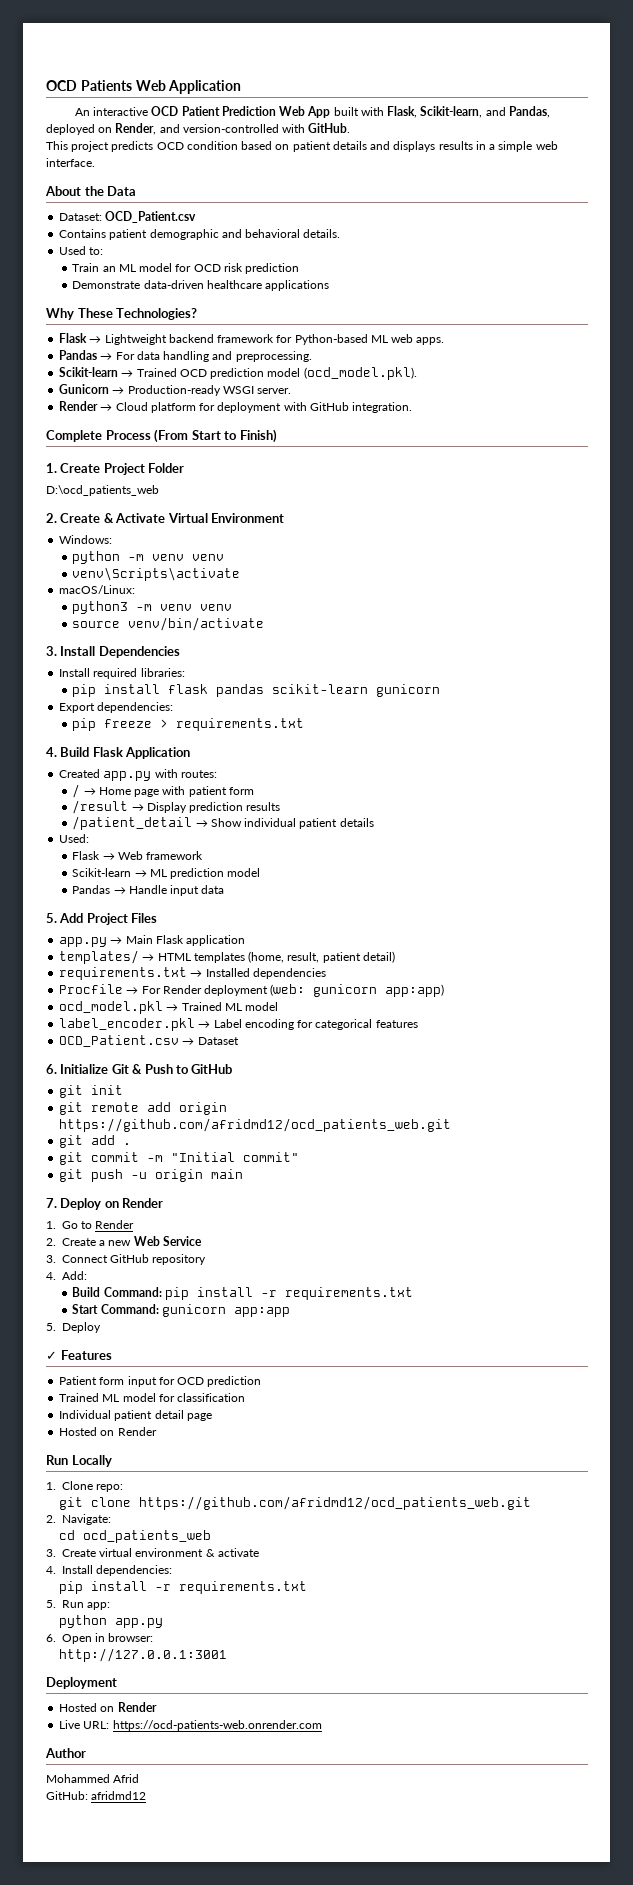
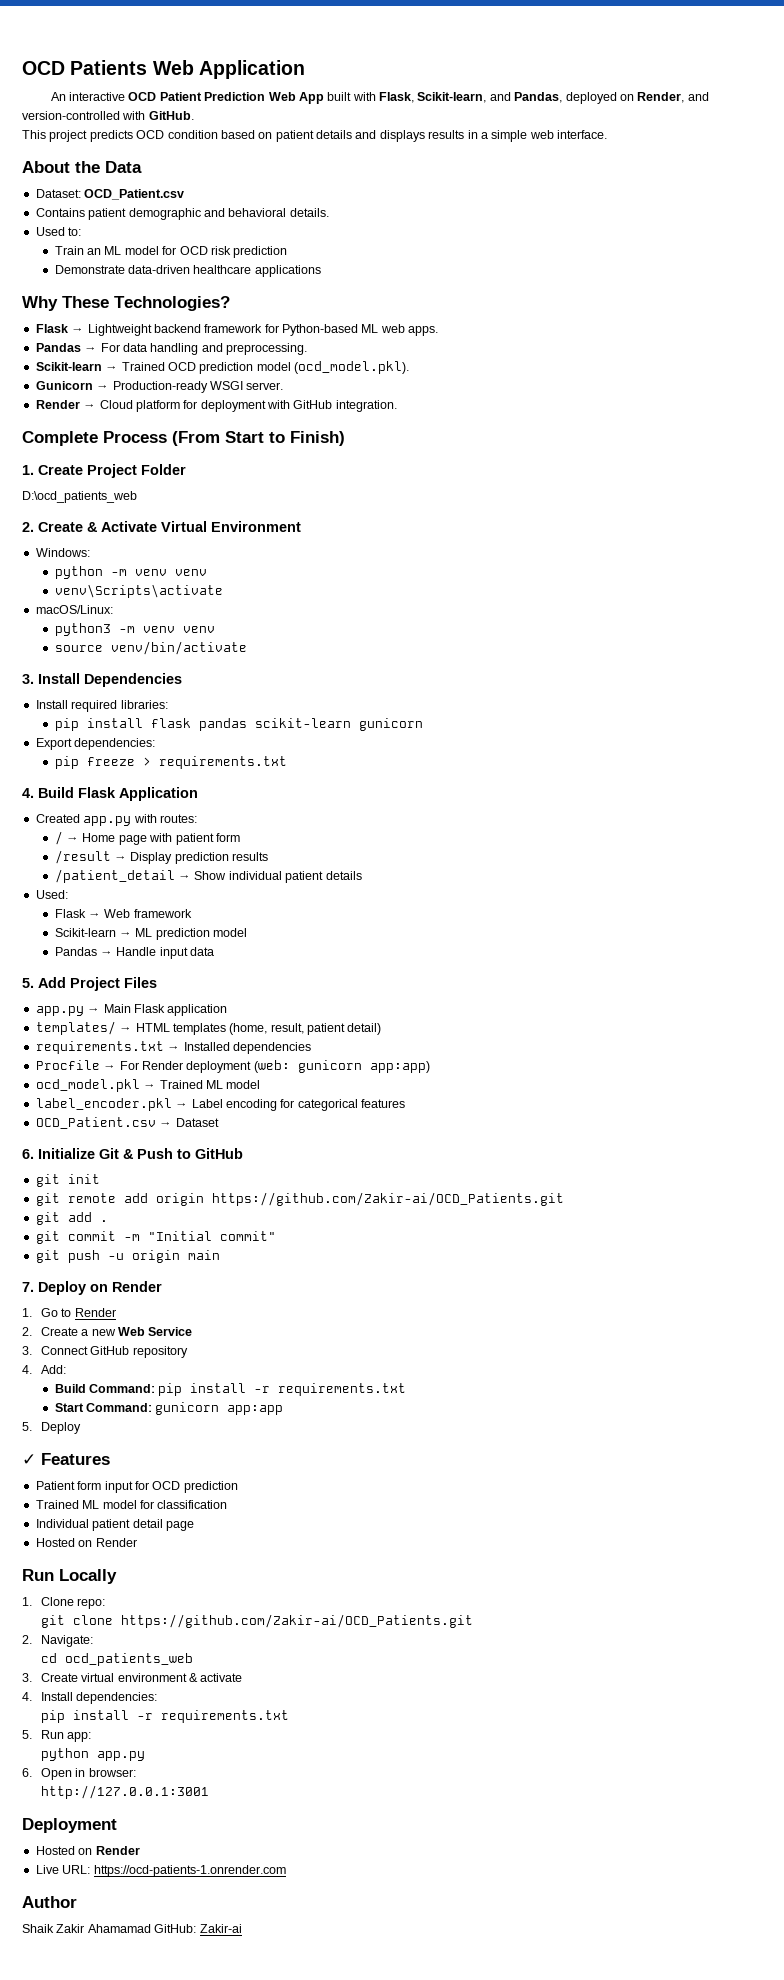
- git remote add origin https://github.com/afridmd12/ocd_patients_web.git
+ git remote add origin https://github.com/Zakir-ai/OCD_Patients.git
- git clone https://github.com/afridmd12/ocd_patients_web.git
+ git clone https://github.com/Zakir-ai/OCD_Patients.git
- Live URL: https://ocd-patients-web.onrender.com
+ Live URL: https://ocd-patients-1.onrender.com
- Mohammed Afrid
- GitHub: afridmd12
+ Shaik Zakir Ahamamad GitHub: Zakir-ai

